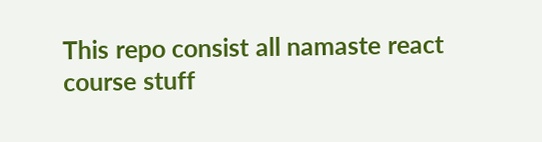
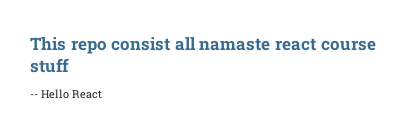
+ -- Hello React

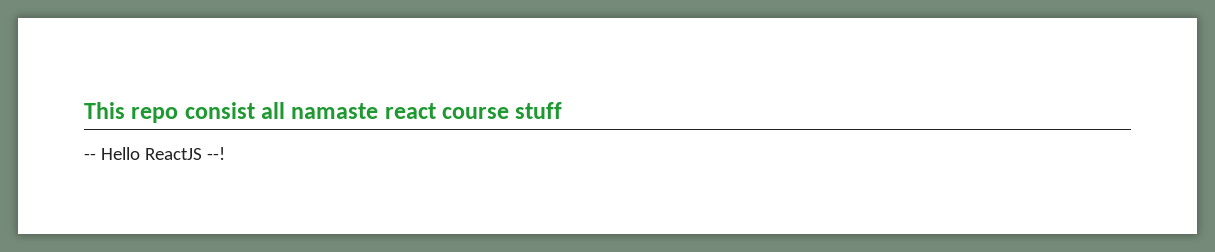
- -- Hello React
+ -- Hello ReactJS --!

